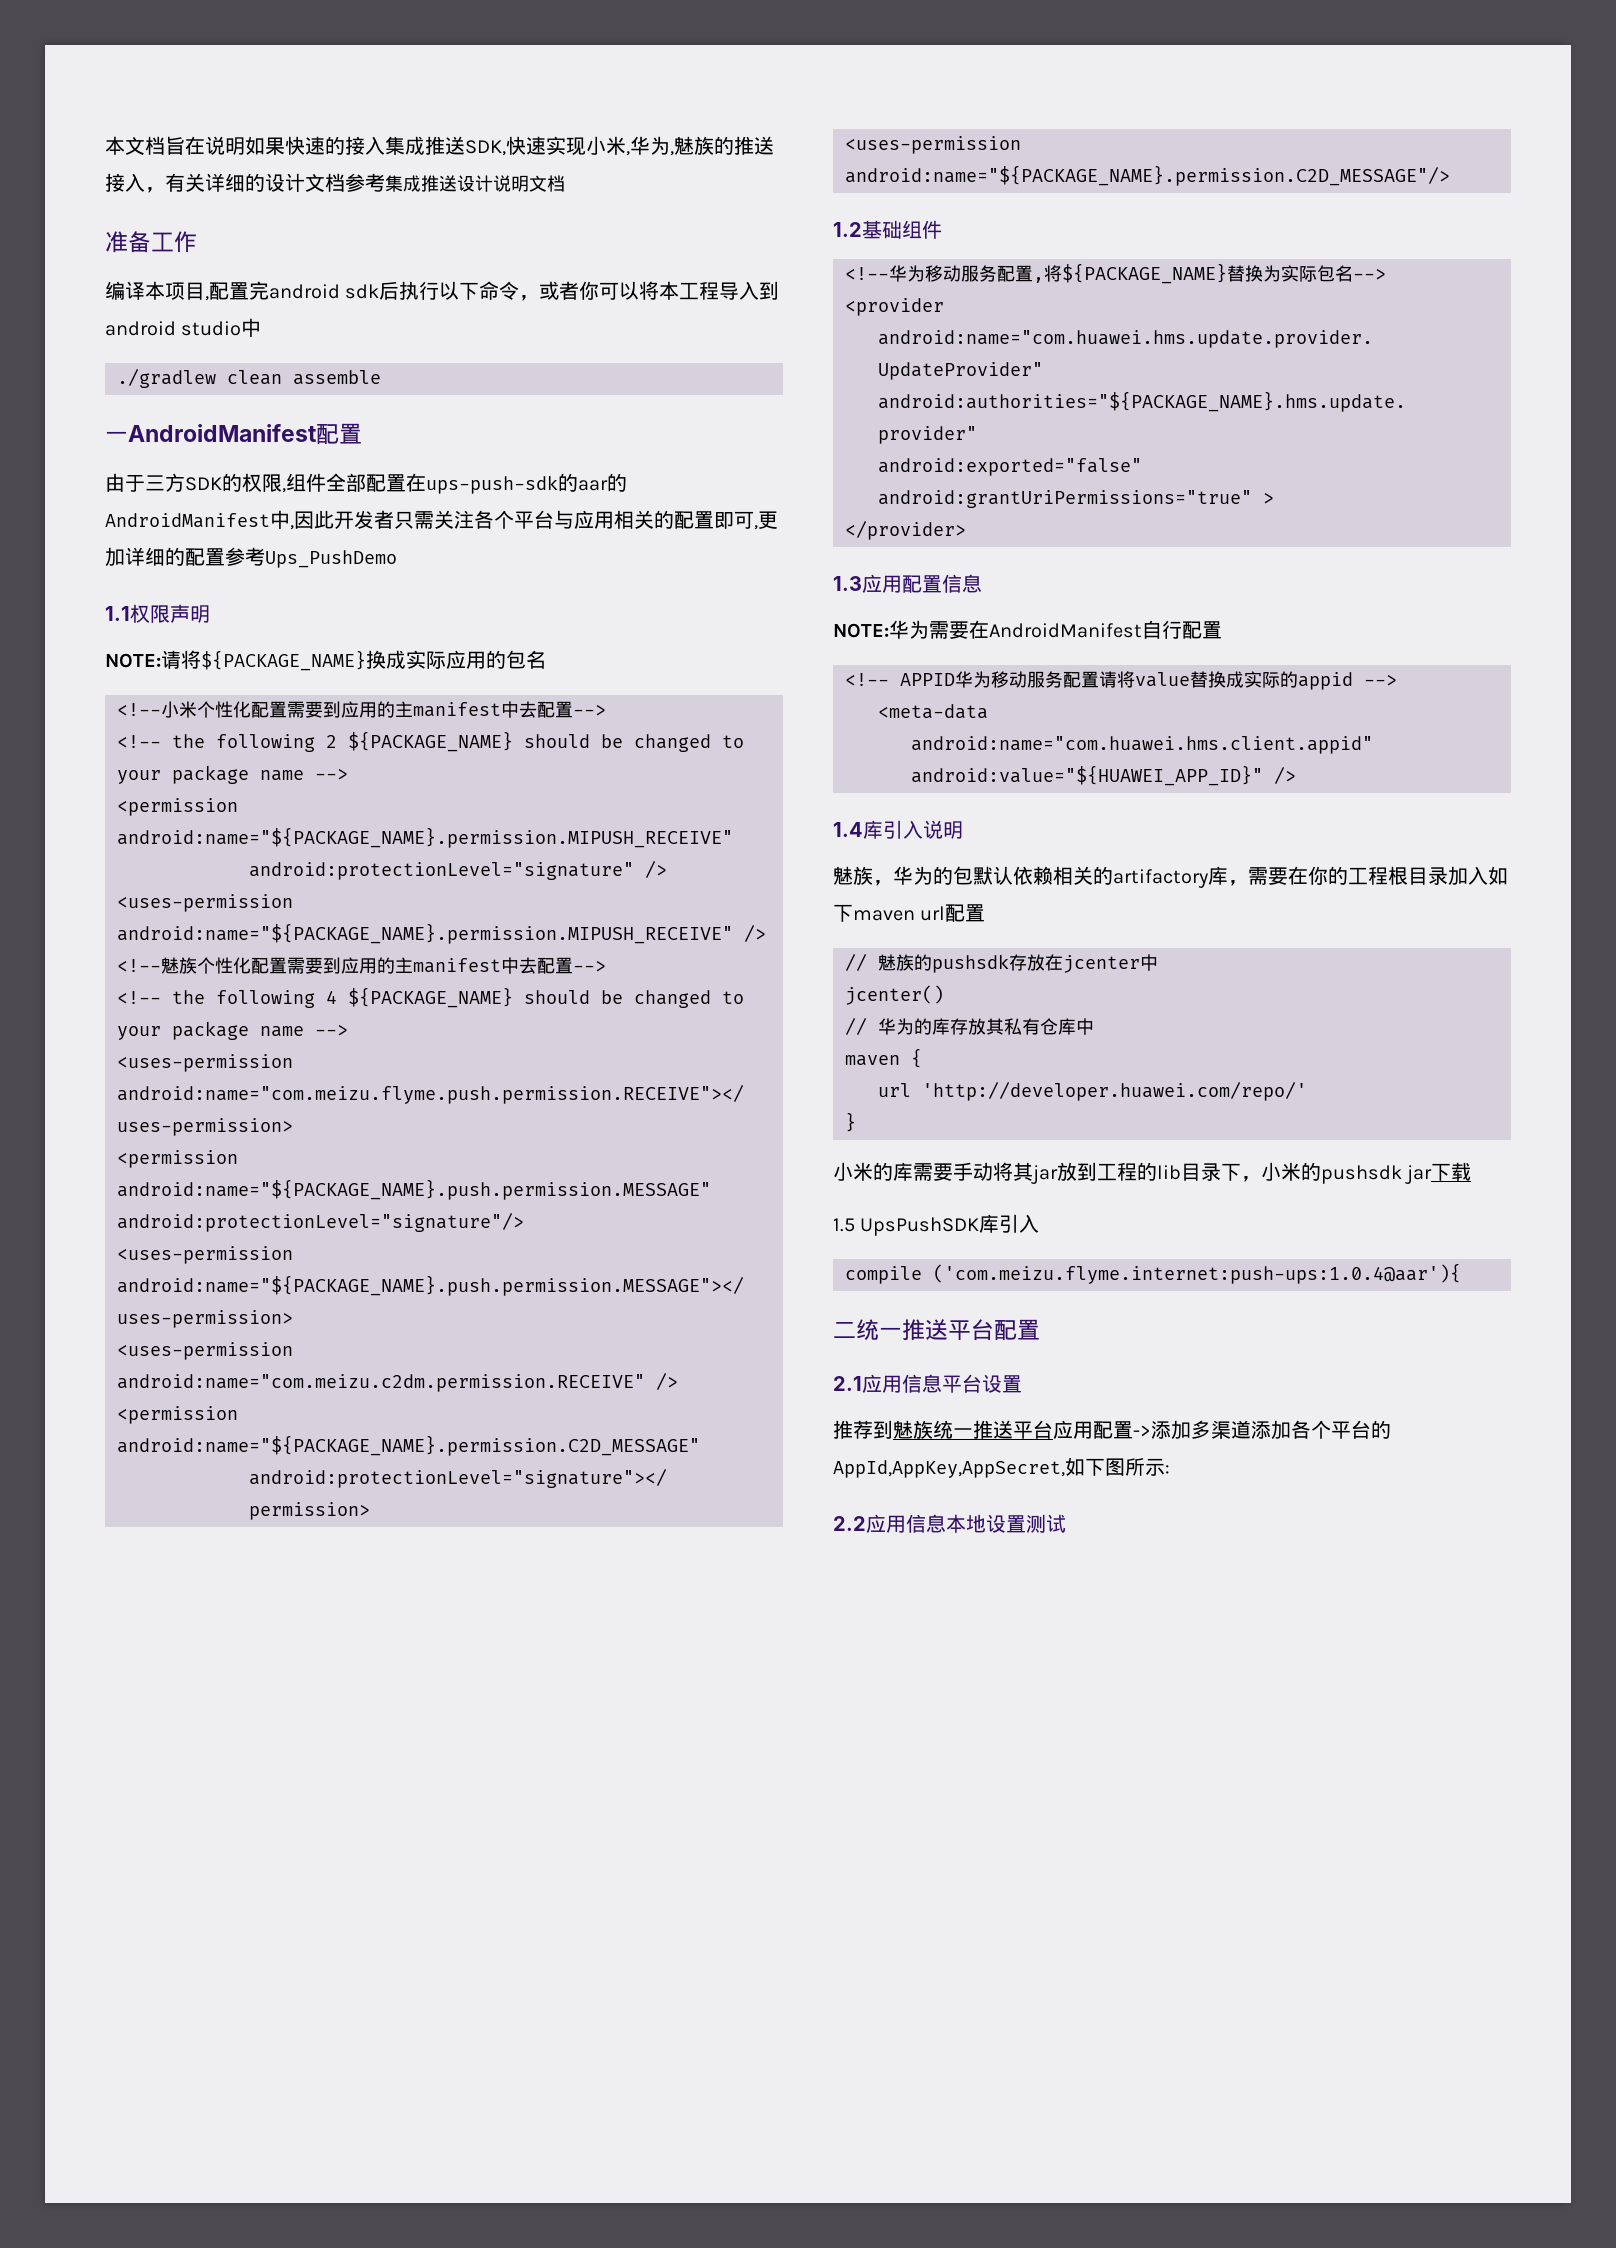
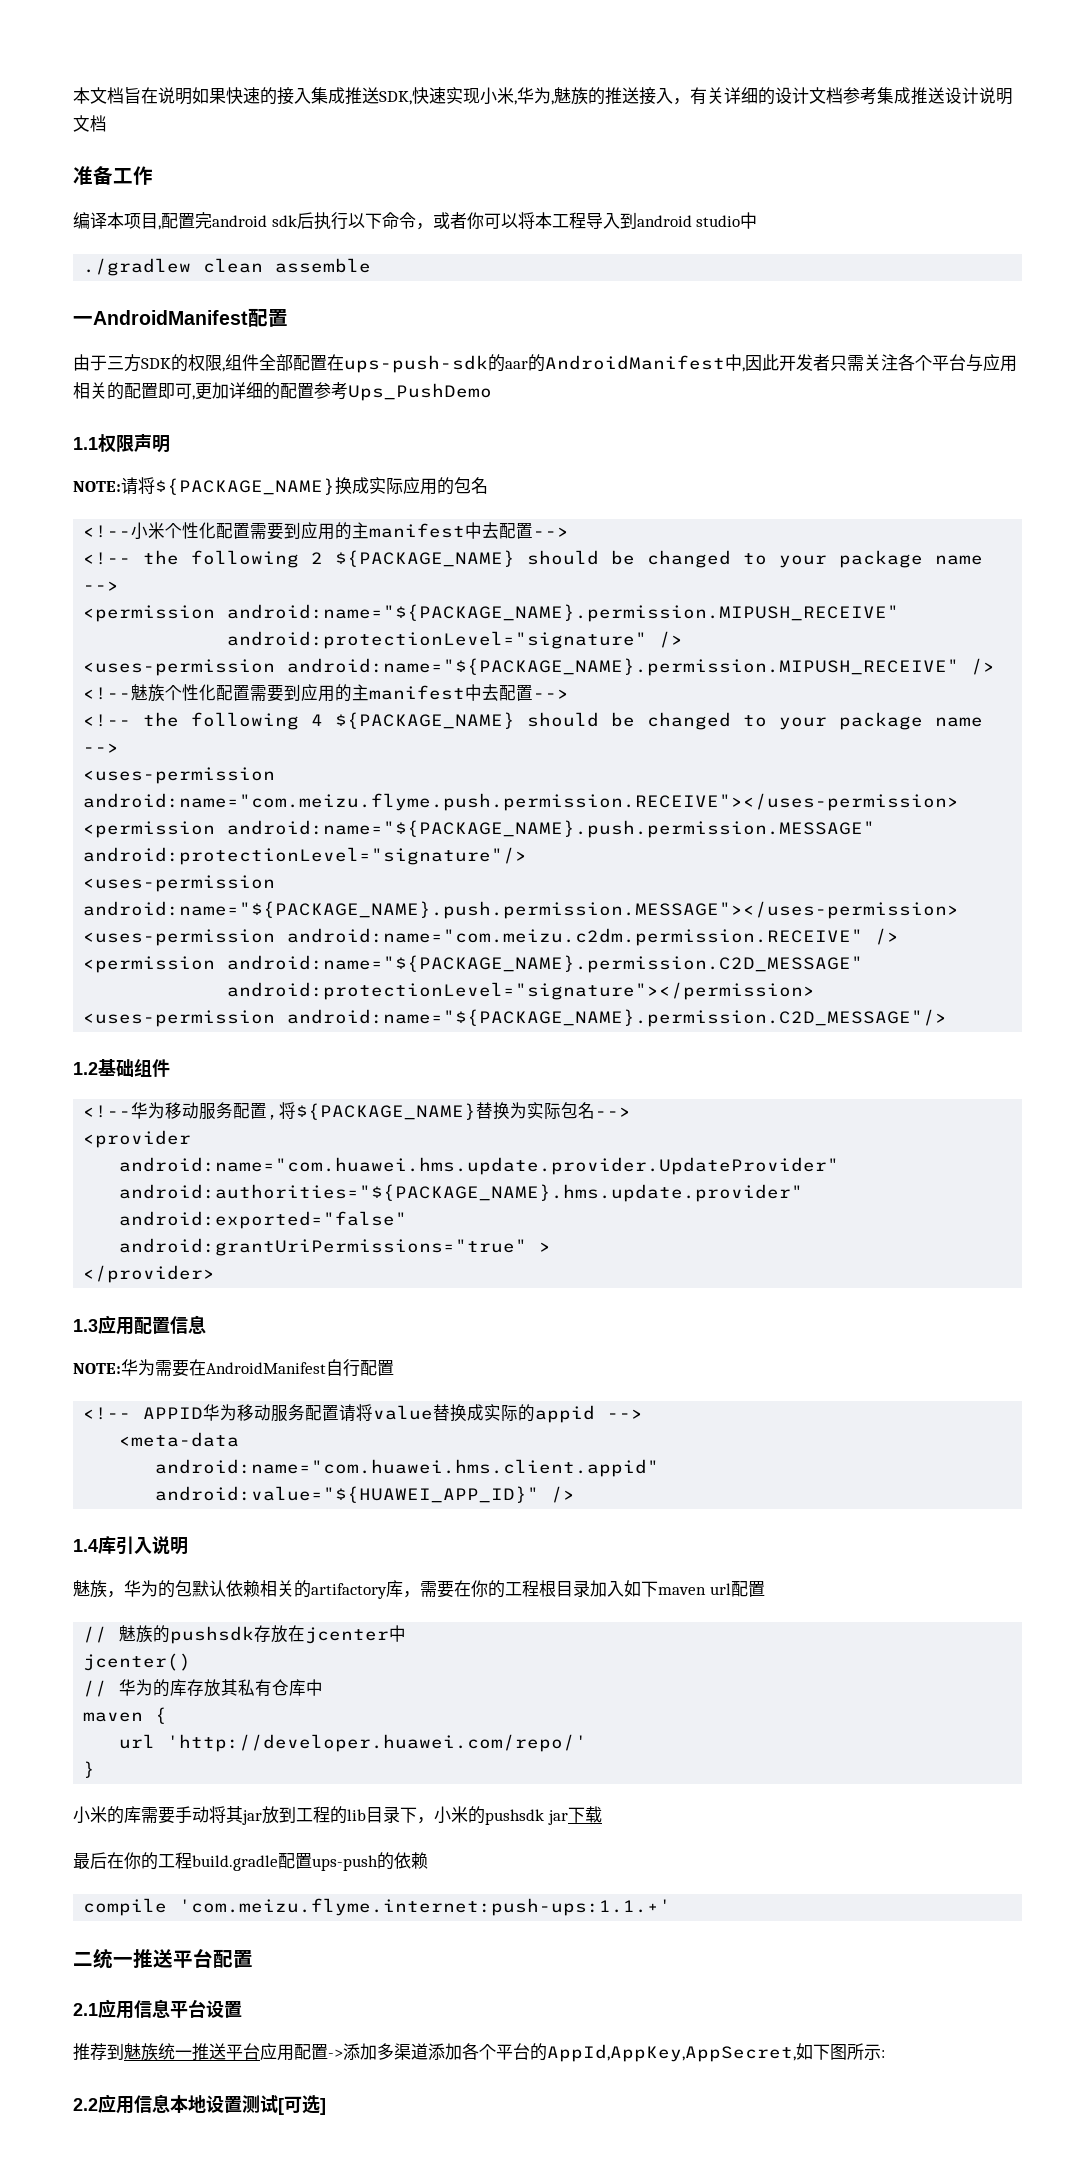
- 1.5 UpsPushSDK库引入
+ 最后在你的工程build.gradle配置ups-push的依赖
- compile ('com.meizu.flyme.internet:push-ups:1.0.4@aar'){
+ compile 'com.meizu.flyme.internet:push-ups:1.1.+'
- 2.2应用信息本地设置测试
+ 2.2应用信息本地设置测试[可选]

